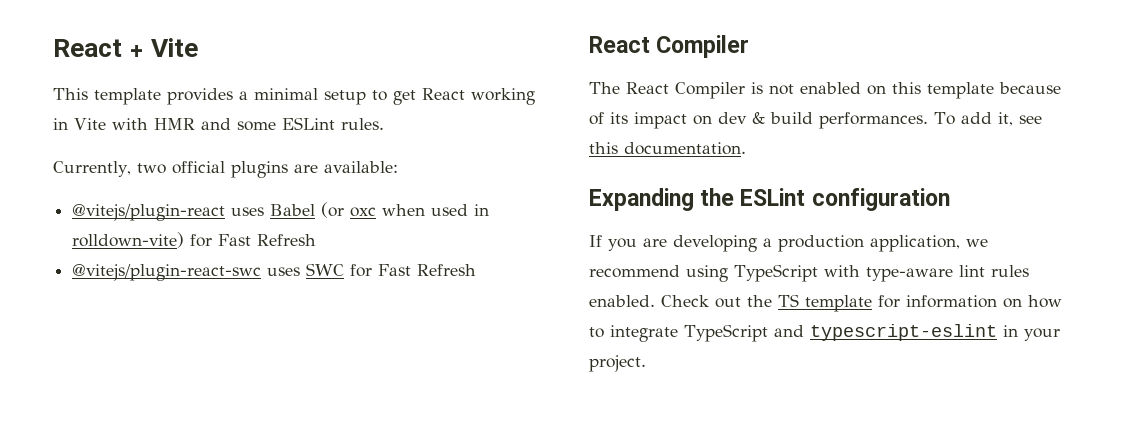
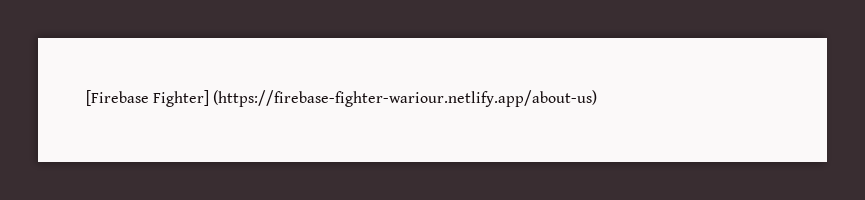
- React + Vite
- This template provides a minimal setup to get React working in Vite with HMR and some ESLint rules.
- Currently, two official plugins are available:
- @vitejs/plugin-react uses Babel (or oxc when used in rolldown-vite) for Fast Refresh
- @vitejs/plugin-react-swc uses SWC for Fast Refresh
- React Compiler
- The React Compiler is not enabled on this template because of its impact on dev & build performances. To add it, see this documentation.
- Expanding the ESLint configuration
- If you are developing a production application, we recommend using TypeScript with type-aware lint rules enabled. Check out the TS template for information on how to integrate TypeScript and typescript-eslint in your project.
+ [Firebase Fighter] (https://firebase-fighter-wariour.netlify.app/about-us)

